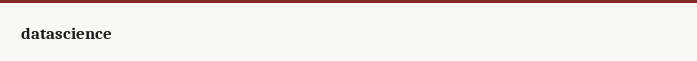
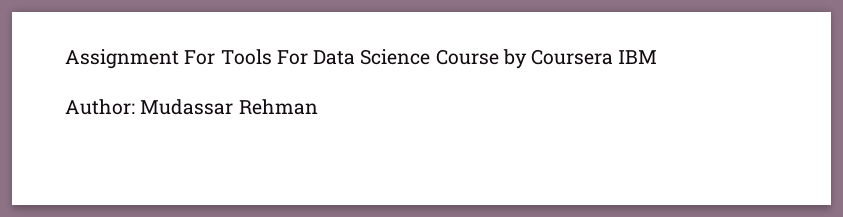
- datascience
+ Assignment For Tools For Data Science Course by Coursera IBM
+ Author: Mudassar Rehman

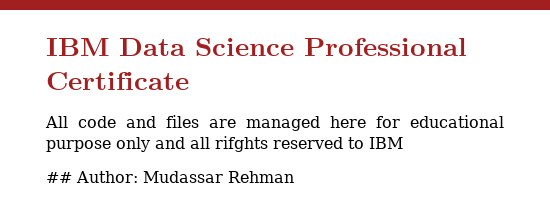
- Assignment For Tools For Data Science Course by Coursera IBM
+ IBM Data Science Professional Certificate
+ All code and files are managed here for educational purpose only and all rifghts reserved to IBM
- Author: Mudassar Rehman
+ ## Author: Mudassar Rehman

